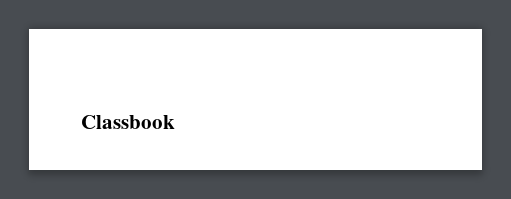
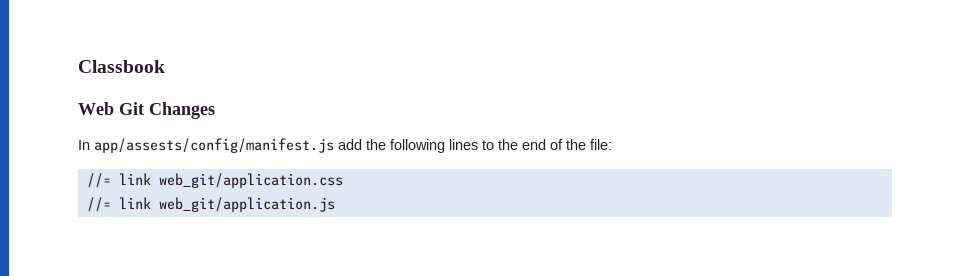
+ Web Git Changes
+ In app/assests/config/manifest.js add the following lines to the end of the file:
+ //= link web_git/application.css
+ //= link web_git/application.js

